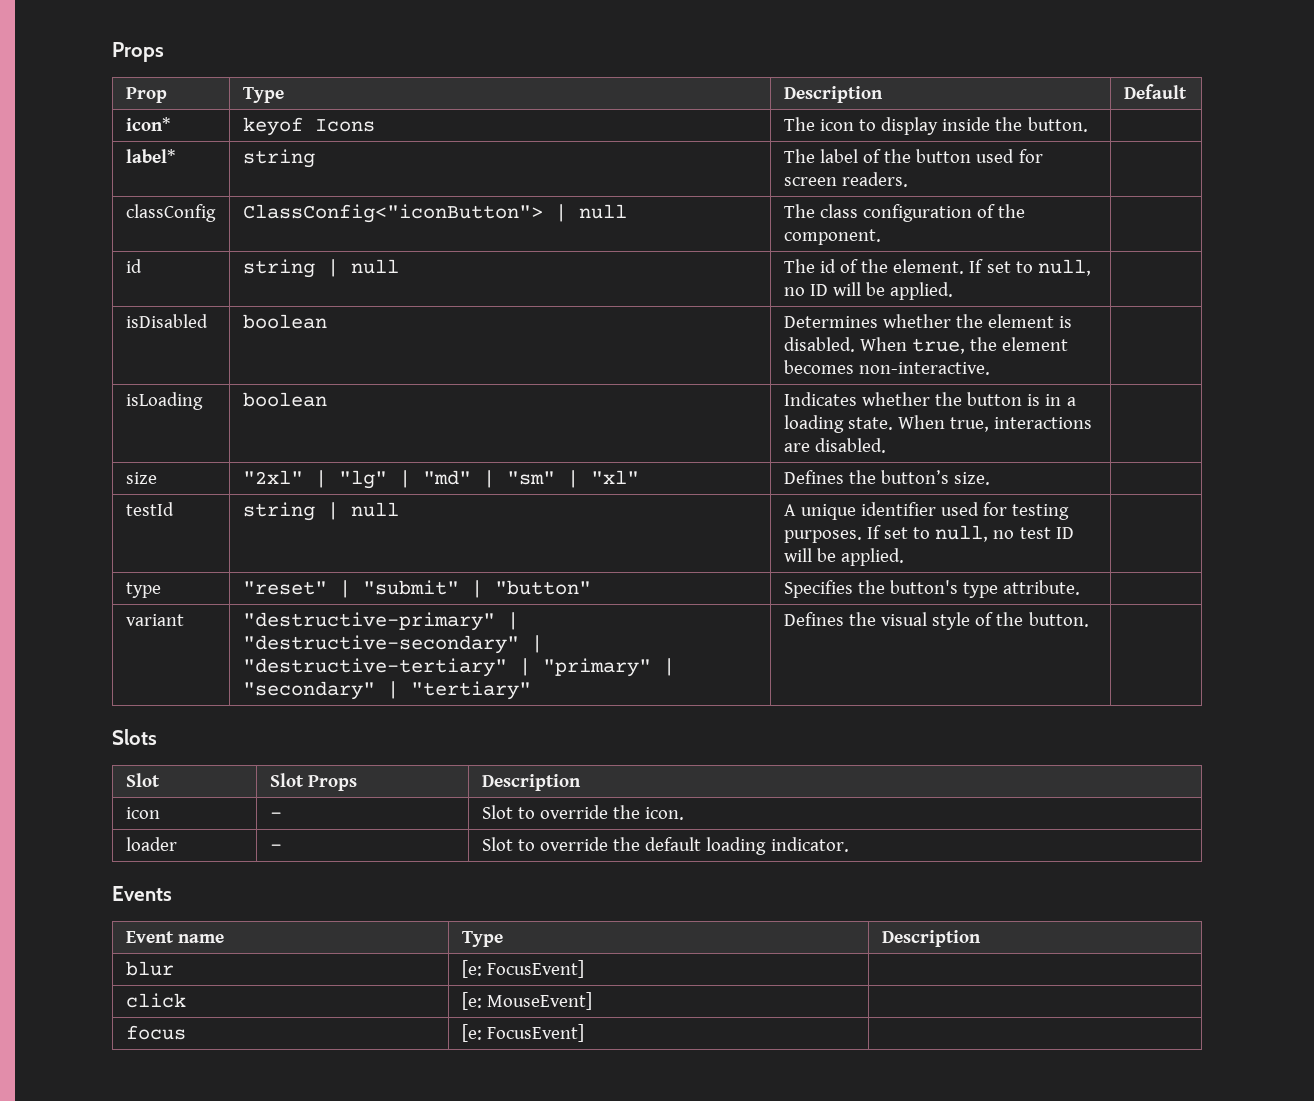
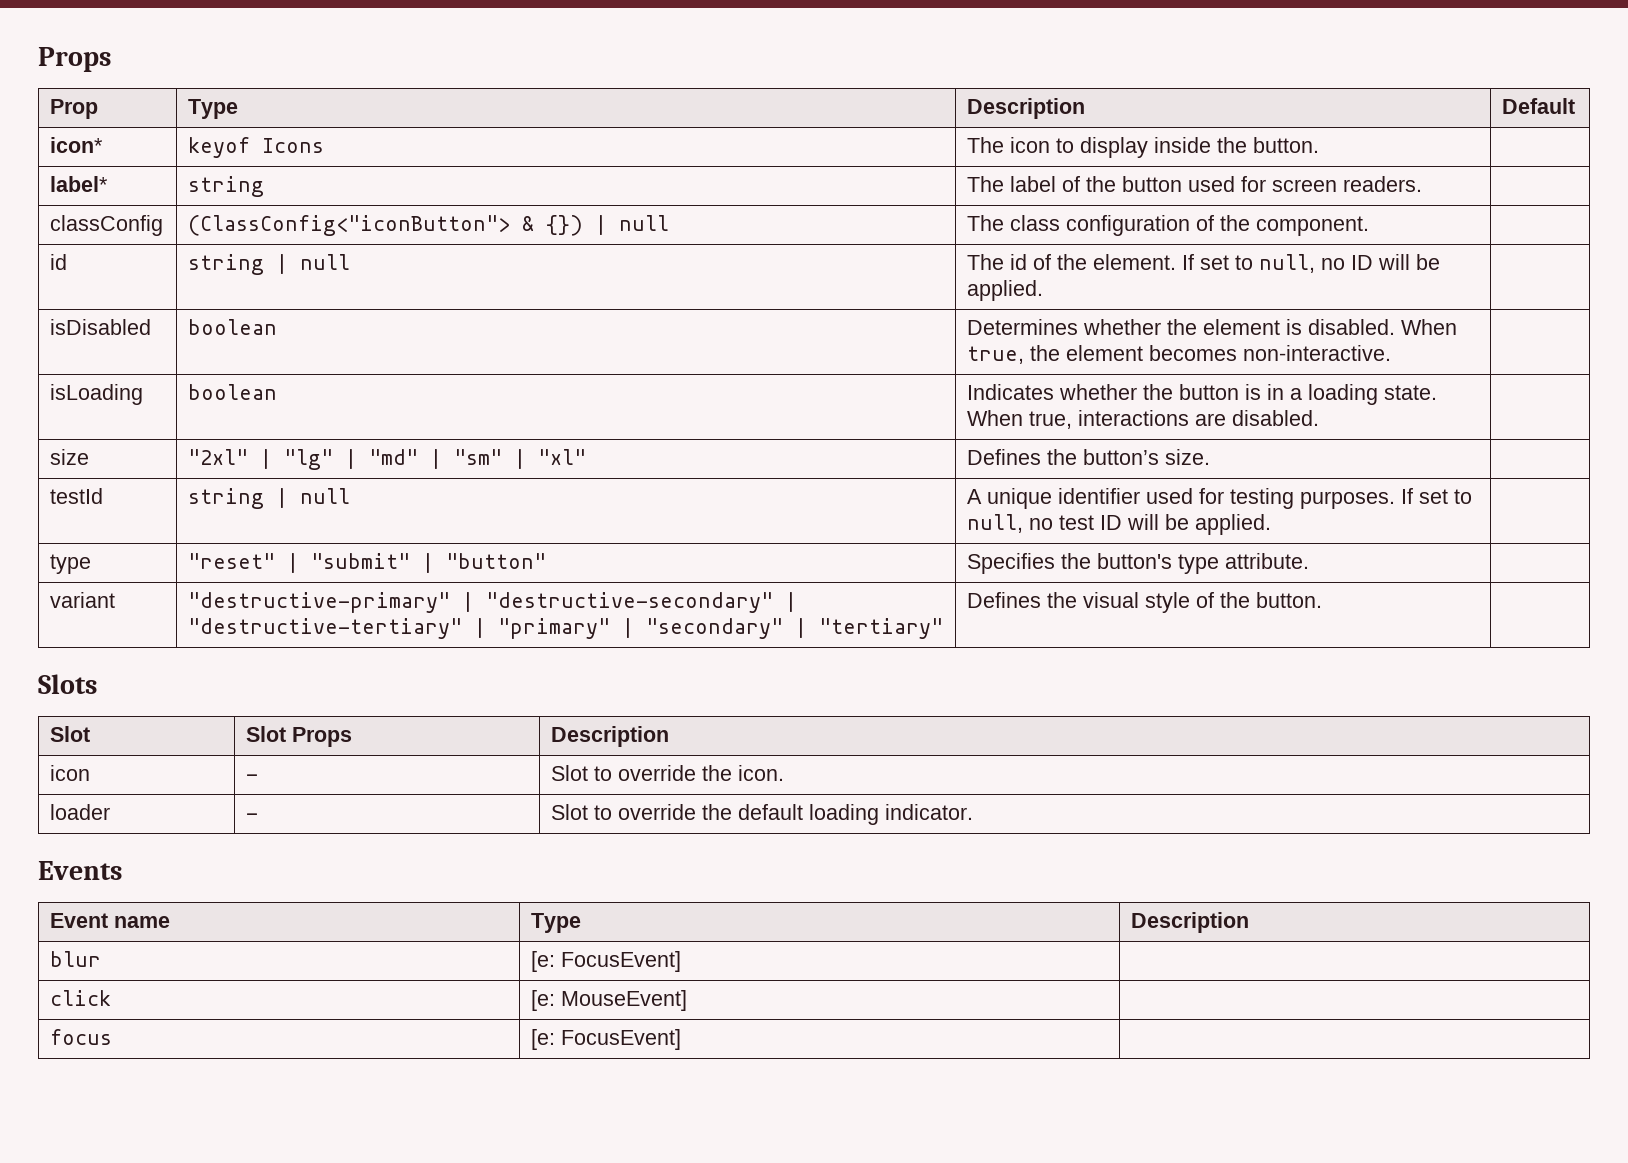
- classConfig | ClassConfig<"iconButton"> | null | The class configuration of the component. |
+ classConfig | (ClassConfig<"iconButton"> & {}) | null | The class configuration of the component. |

